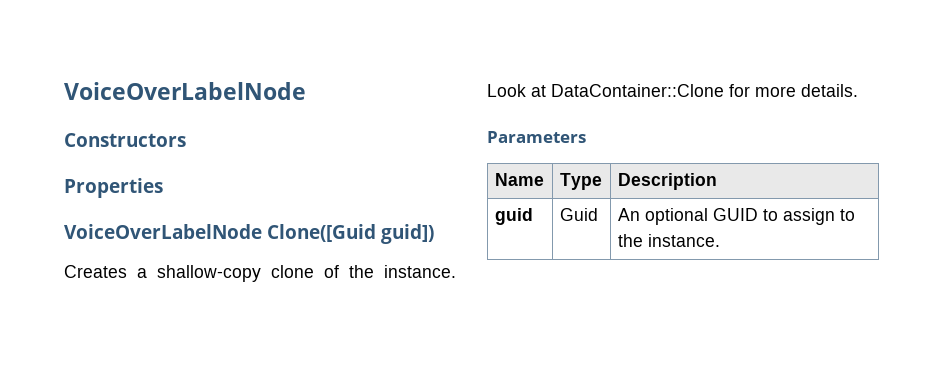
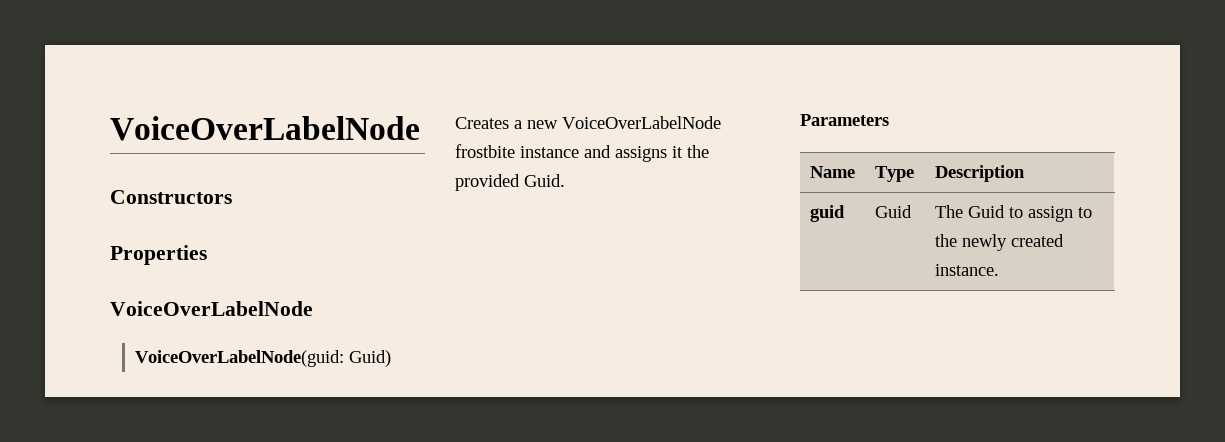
  Properties
- VoiceOverLabelNode Clone([Guid guid])
+ VoiceOverLabelNode
+ VoiceOverLabelNode(guid: Guid)
- Creates a shallow-copy clone of the instance. Look at DataContainer::Clone for more details.
+ Creates a new VoiceOverLabelNode frostbite instance and assigns it the provided Guid.
- guid | Guid | An optional GUID to assign to the instance.
+ guid | Guid | The Guid to assign to the newly created instance.

